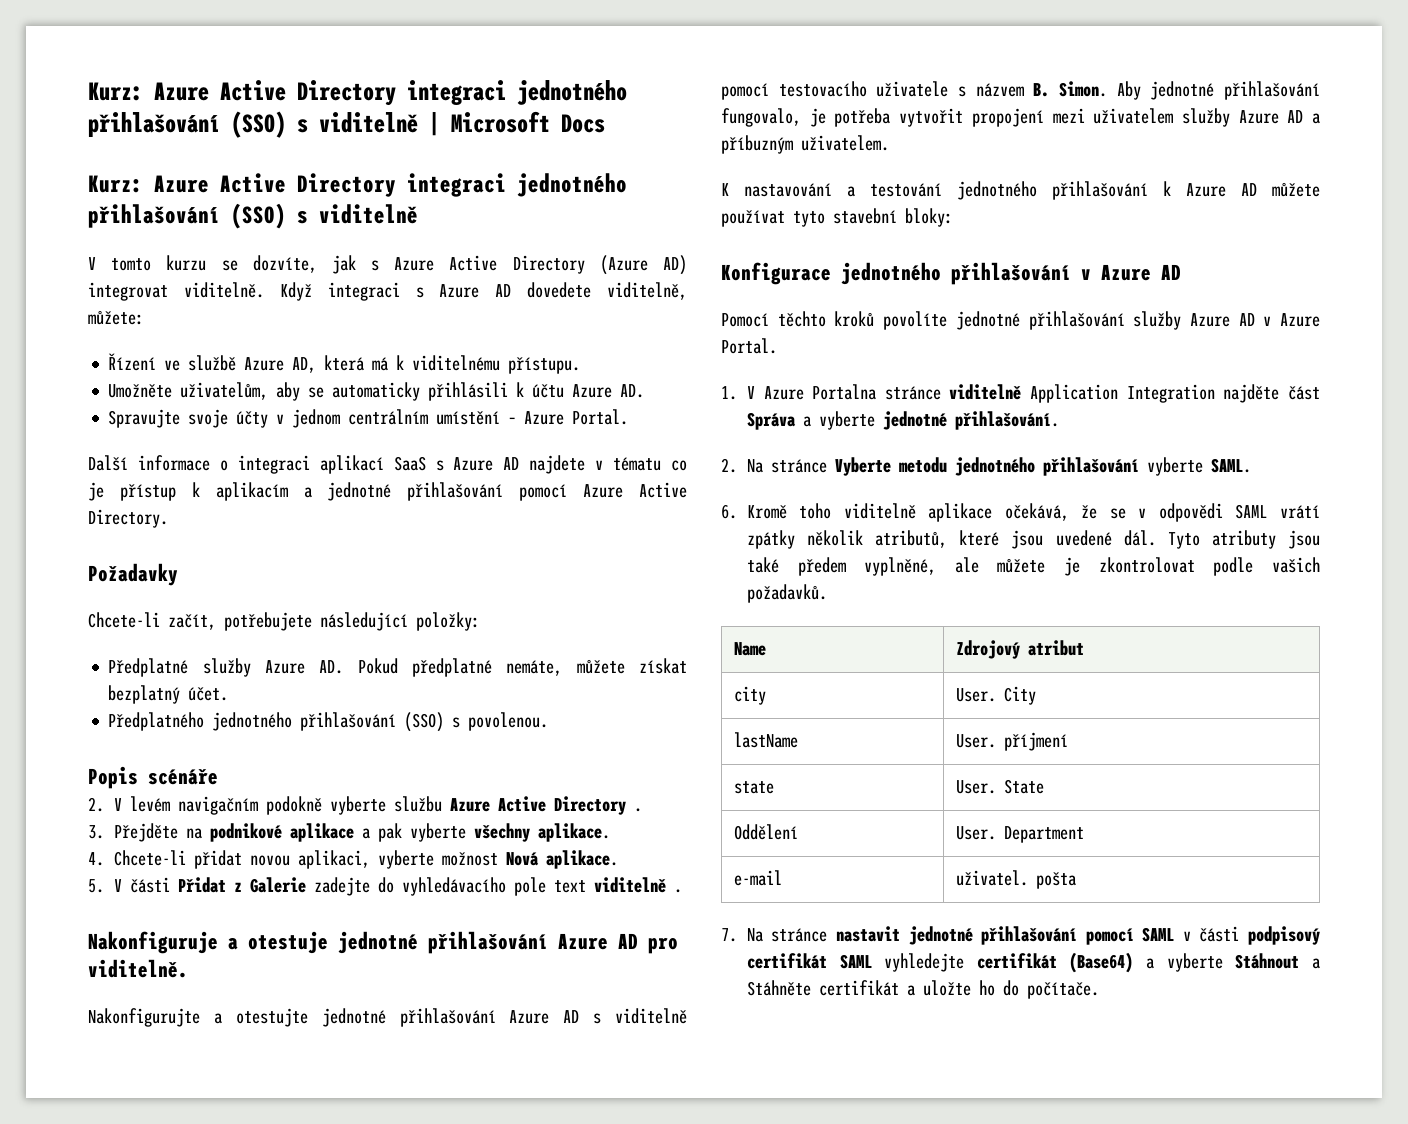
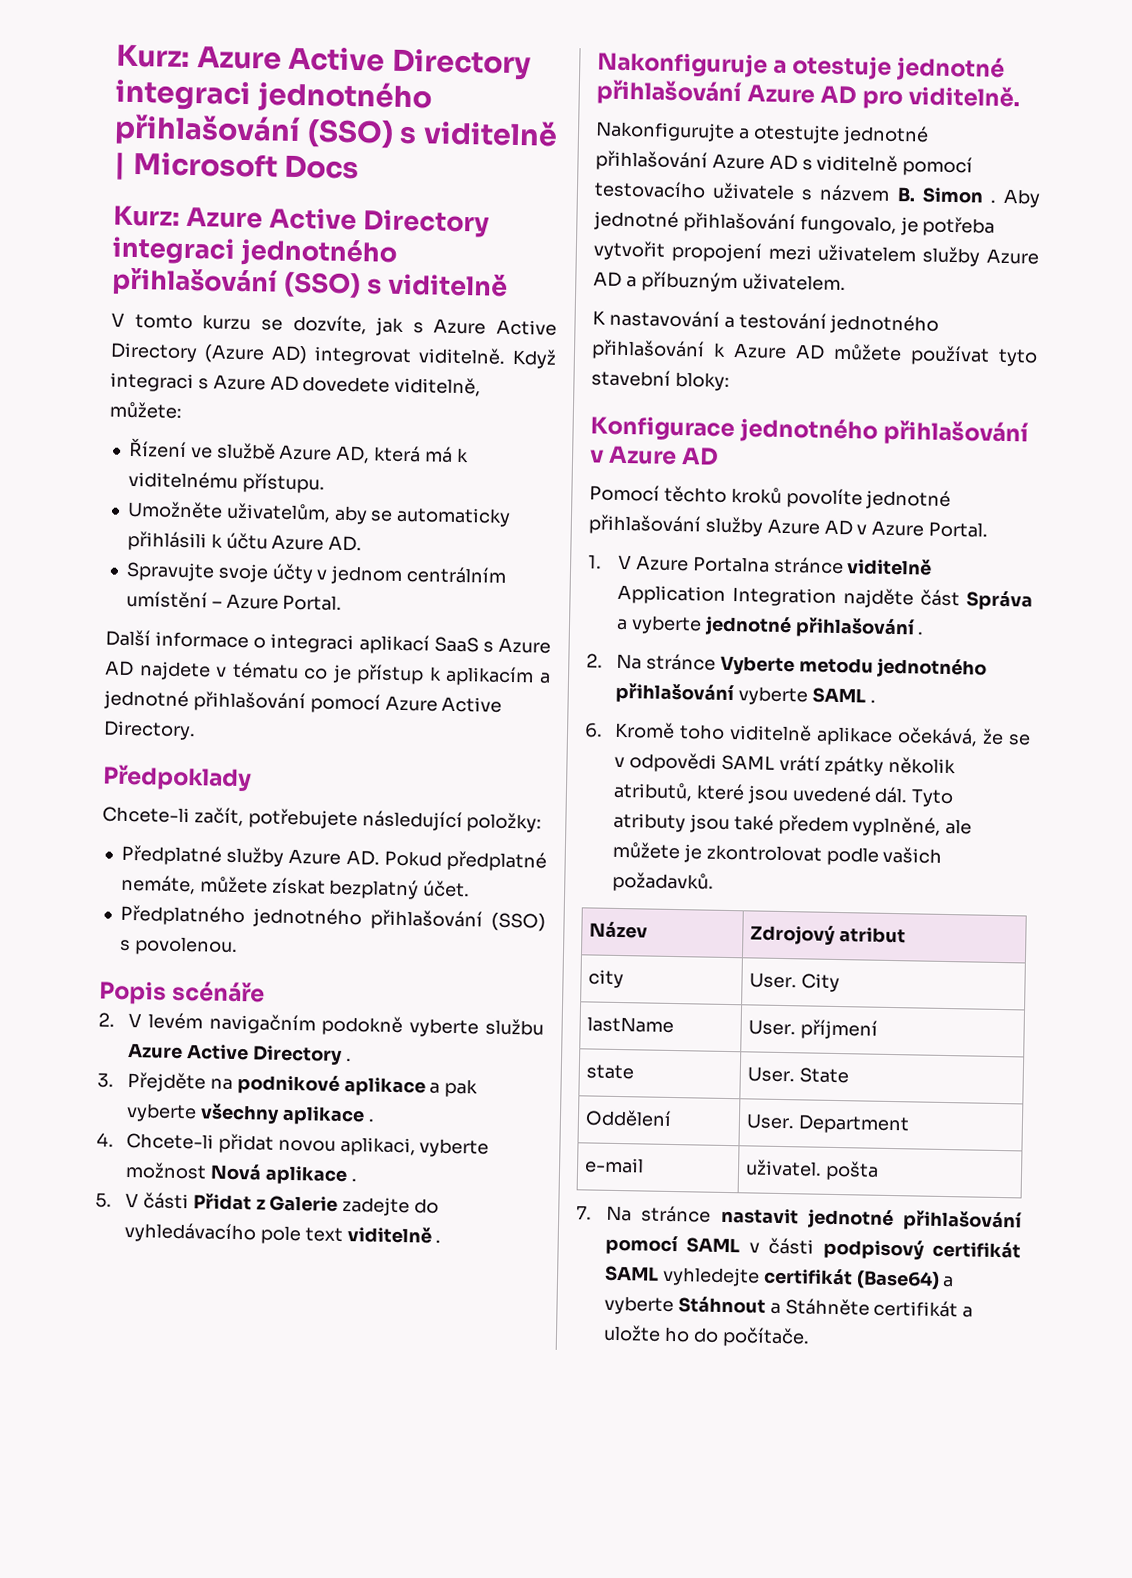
- Požadavky
+ Předpoklady
- 3. Přejděte na podnikové aplikace a pak vyberte všechny aplikace.
+ 3. Přejděte na podnikové aplikace a pak vyberte všechny aplikace .
- 4. Chcete-li přidat novou aplikaci, vyberte možnost Nová aplikace.
+ 4. Chcete-li přidat novou aplikaci, vyberte možnost Nová aplikace .
- Nakonfigurujte a otestujte jednotné přihlašování Azure AD s viditelně pomocí testovacího uživatele s názvem B. Simon.
+ Nakonfigurujte a otestujte jednotné přihlašování Azure AD s viditelně pomocí testovacího uživatele s názvem B. Simon .
- 1. V Azure Portalna stránce viditelně Application Integration najděte část Správa a vyberte jednotné přihlašování.
+ 1. V Azure Portalna stránce viditelně Application Integration najděte část Správa a vyberte jednotné přihlašování .
- 2. Na stránce Vyberte metodu jednotného přihlašování vyberte SAML.
+ 2. Na stránce Vyberte metodu jednotného přihlašování vyberte SAML .
- Name | Zdrojový atribut
+ Název | Zdrojový atribut

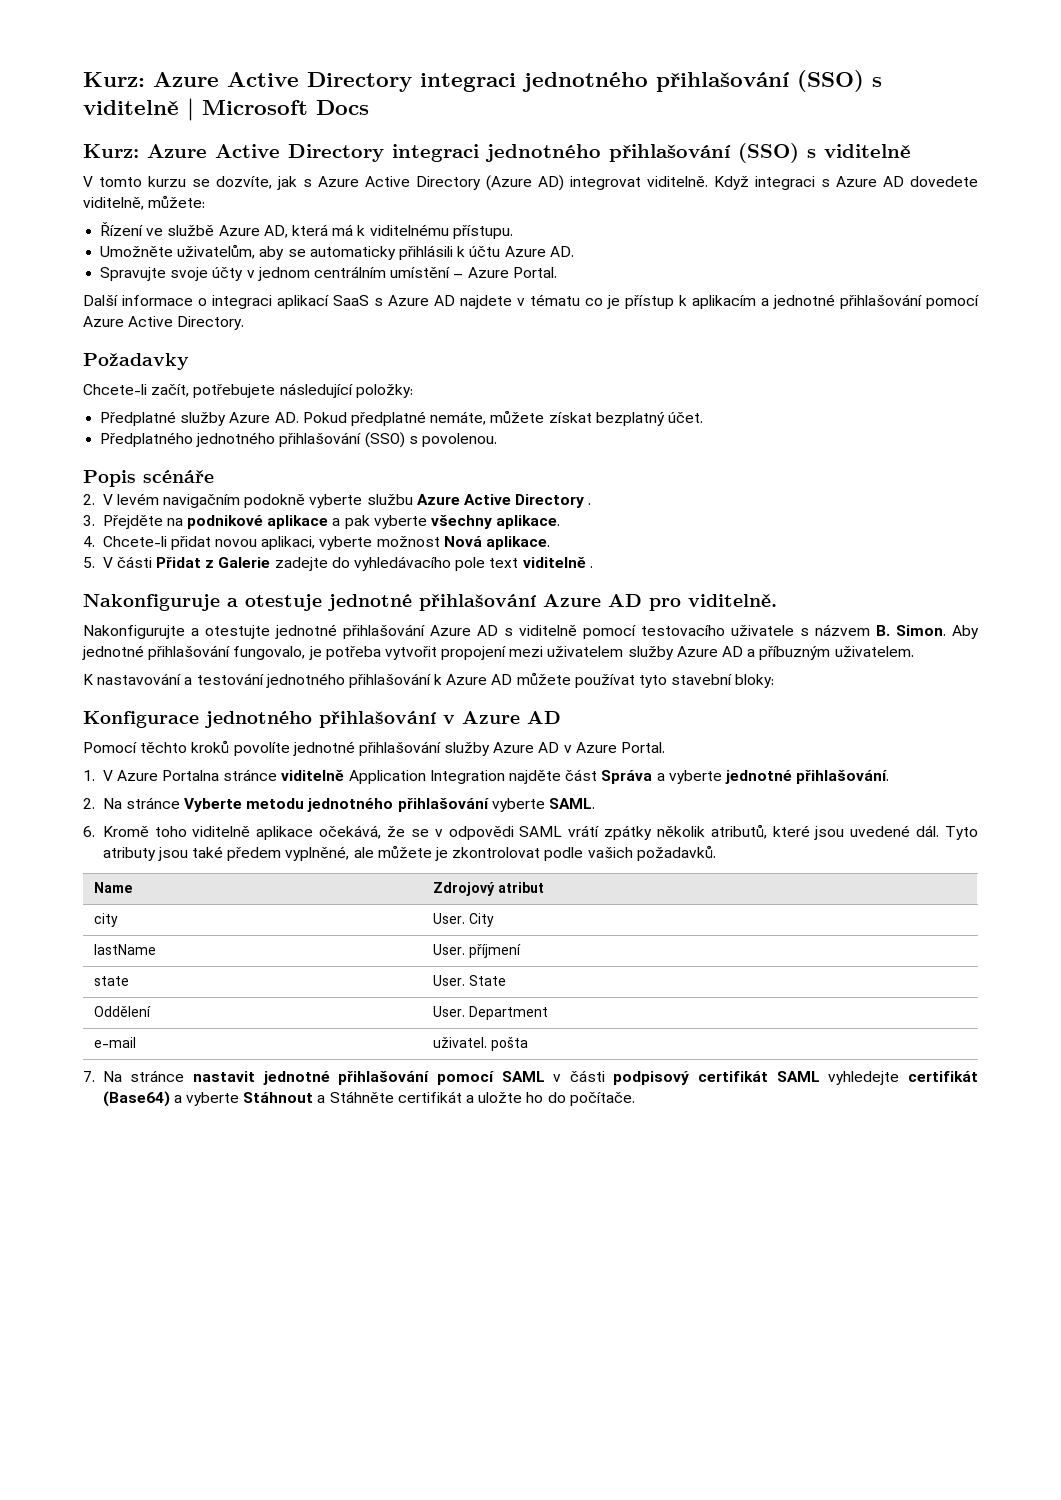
- Předpoklady
+ Požadavky
- 3. Přejděte na podnikové aplikace a pak vyberte všechny aplikace .
+ 3. Přejděte na podnikové aplikace a pak vyberte všechny aplikace.
- 4. Chcete-li přidat novou aplikaci, vyberte možnost Nová aplikace .
+ 4. Chcete-li přidat novou aplikaci, vyberte možnost Nová aplikace.
- Nakonfigurujte a otestujte jednotné přihlašování Azure AD s viditelně pomocí testovacího uživatele s názvem B. Simon .
+ Nakonfigurujte a otestujte jednotné přihlašování Azure AD s viditelně pomocí testovacího uživatele s názvem B. Simon.
- 1. V Azure Portalna stránce viditelně Application Integration najděte část Správa a vyberte jednotné přihlašování .
+ 1. V Azure Portalna stránce viditelně Application Integration najděte část Správa a vyberte jednotné přihlašování.
- 2. Na stránce Vyberte metodu jednotného přihlašování vyberte SAML .
+ 2. Na stránce Vyberte metodu jednotného přihlašování vyberte SAML.
- Název | Zdrojový atribut
+ Name | Zdrojový atribut

